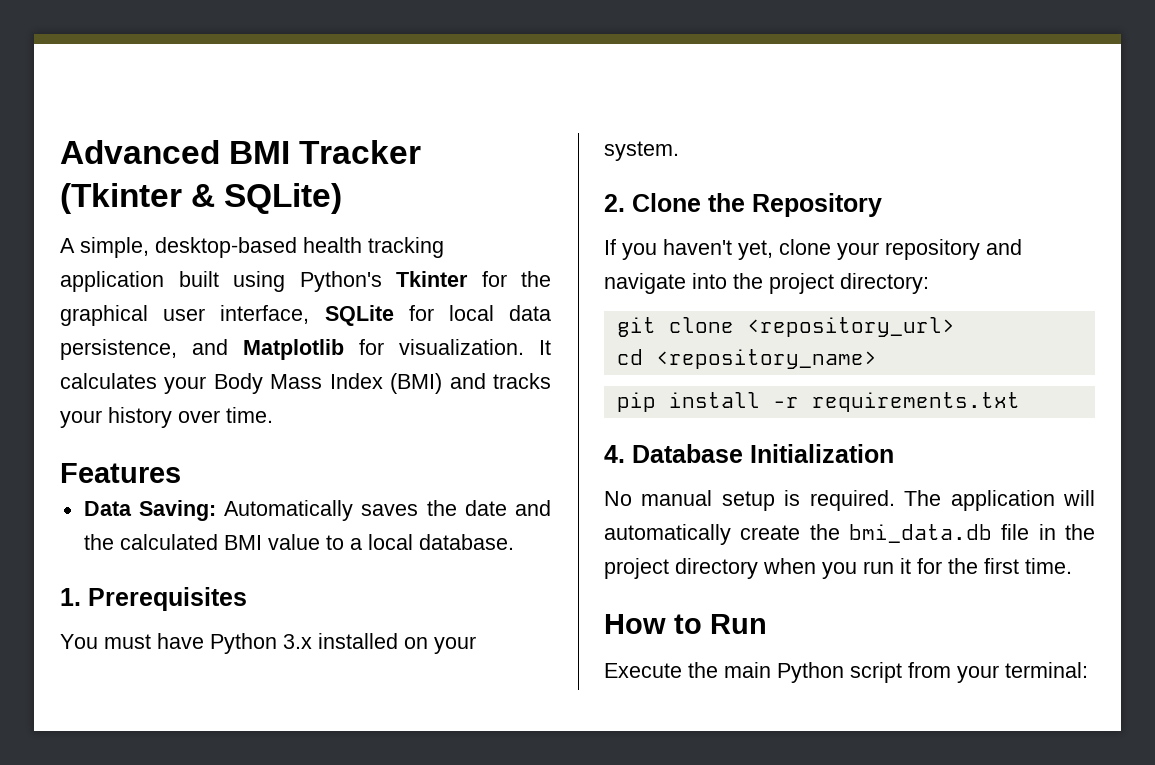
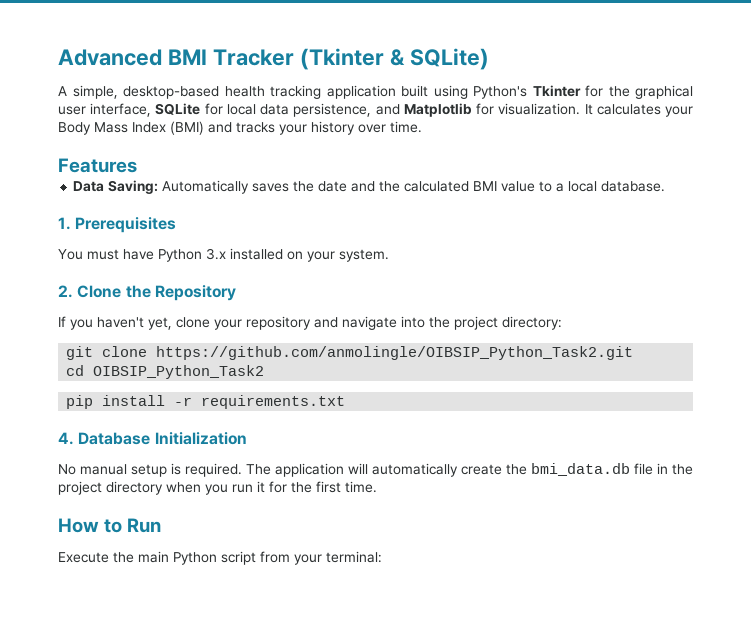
- git clone <repository_url>
+ git clone https://github.com/anmolingle/OIBSIP_Python_Task2.git
- cd <repository_name>
+ cd OIBSIP_Python_Task2

